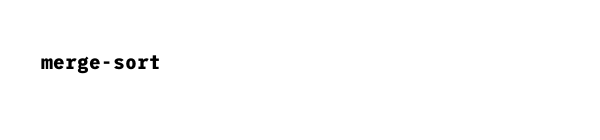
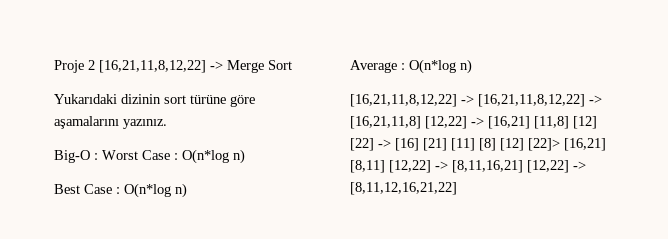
- merge-sort
+ Proje 2 [16,21,11,8,12,22] -> Merge Sort
+ Yukarıdaki dizinin sort türüne göre aşamalarını yazınız.
+ Big-O : Worst Case : O(n*log n)
+ Best Case : O(n*log n)
+ Average : O(n*log n)
+ [16,21,11,8,12,22] -> [16,21,11,8,12,22] -> [16,21,11,8] [12,22] -> [16,21] [11,8] [12] [22] -> [16] [21] [11] [8] [12] [22]> [16,21] [8,11] [12,22] -> [8,11,16,21] [12,22] -> [8,11,12,16,21,22]

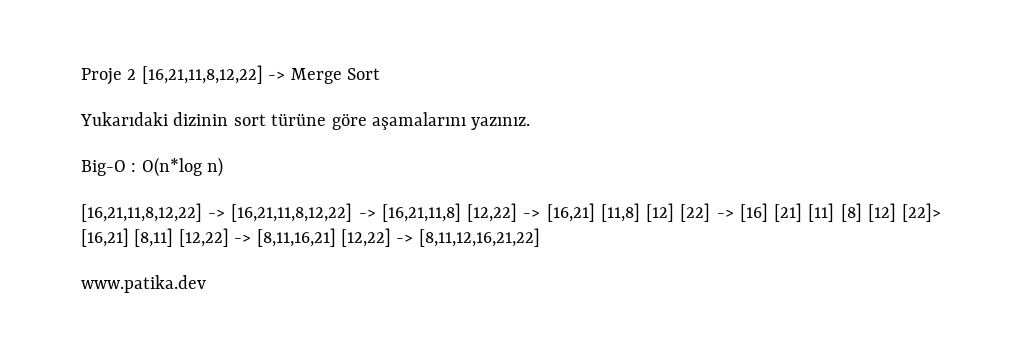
- Big-O : Worst Case : O(n*log n)
- Best Case : O(n*log n)
- Average : O(n*log n)
+ Big-O : O(n*log n)
+ www.patika.dev

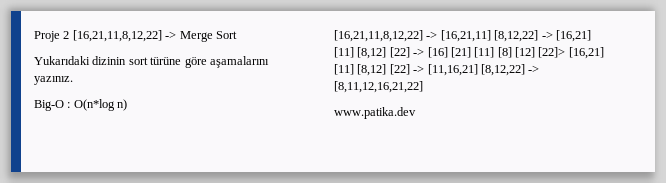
- [16,21,11,8,12,22] -> [16,21,11,8,12,22] -> [16,21,11,8] [12,22] -> [16,21] [11,8] [12] [22] -> [16] [21] [11] [8] [12] [22]> [16,21] [8,11] [12,22] -> [8,11,16,21] [12,22] -> [8,11,12,16,21,22]
+ [16,21,11,8,12,22] -> [16,21,11] [8,12,22] -> [16,21] [11] [8,12] [22] -> [16] [21] [11] [8] [12] [22]> [16,21] [11] [8,12] [22] -> [11,16,21] [8,12,22] -> [8,11,12,16,21,22]

